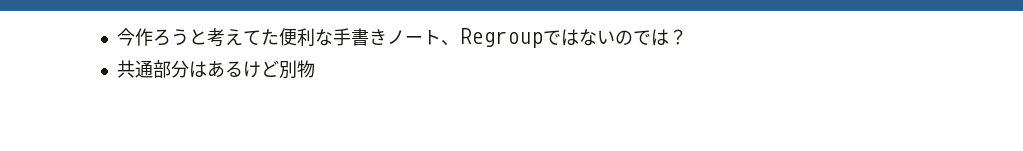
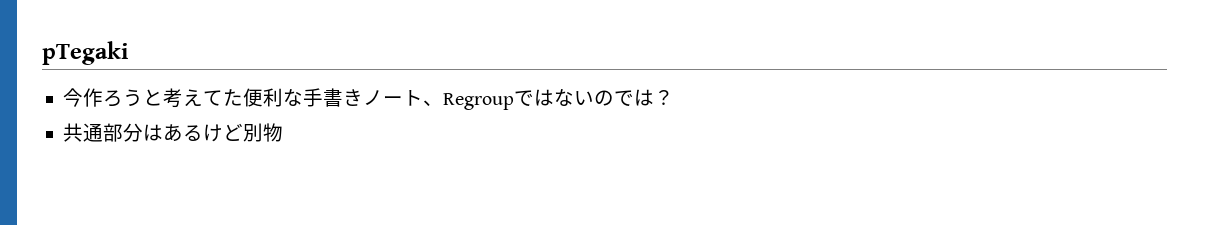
+ pTegaki

